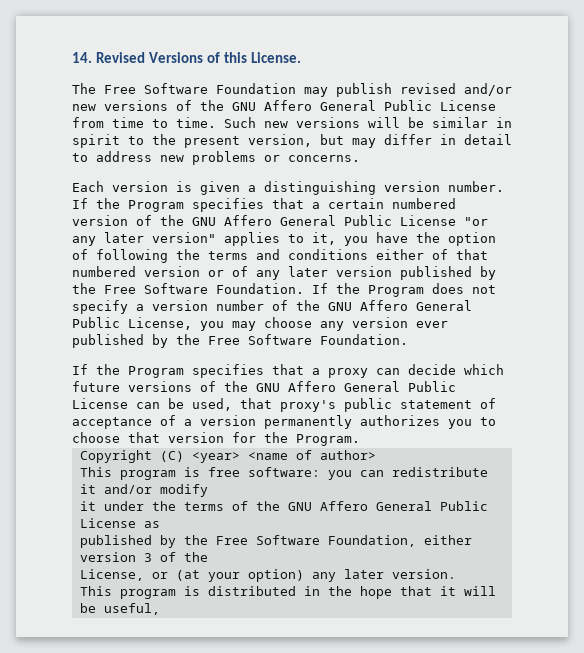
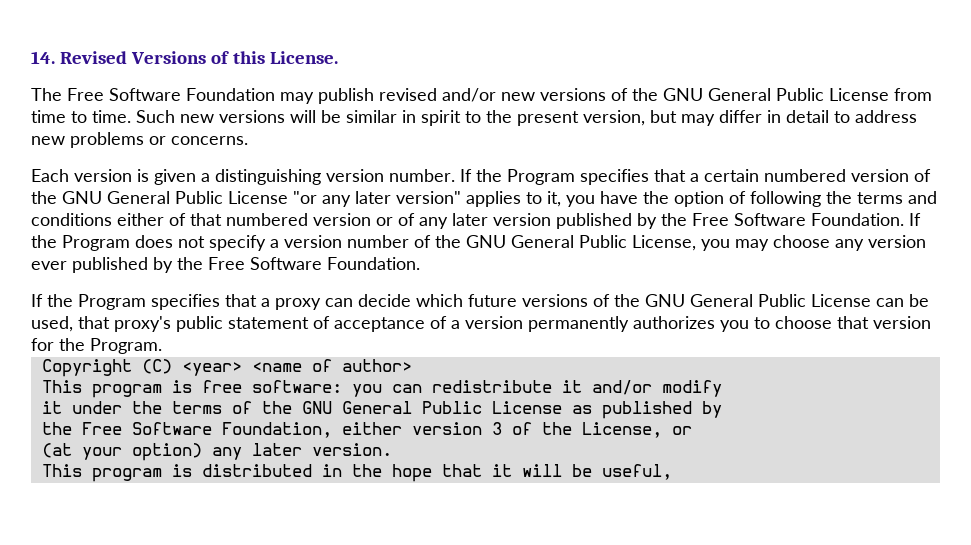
- The Free Software Foundation may publish revised and/or new versions of the GNU Affero General Public License from time to time.
+ The Free Software Foundation may publish revised and/or new versions of the GNU General Public License from time to time.
- If the Program specifies that a certain numbered version of the GNU Affero General Public License "or any later version" applies to it, you have the option of following the terms and conditions either of that numbered version or of any later version published by the Free Software Foundation.
+ If the Program specifies that a certain numbered version of the GNU General Public License "or any later version" applies to it, you have the option of following the terms and conditions either of that numbered version or of any later version published by the Free Software Foundation.
- If the Program does not specify a version number of the GNU Affero General Public License, you may choose any version ever published by the Free Software Foundation.
+ If the Program does not specify a version number of the GNU General Public License, you may choose any version ever published by the Free Software Foundation.
- If the Program specifies that a proxy can decide which future versions of the GNU Affero General Public License can be used, that proxy's public statement of acceptance of a version permanently authorizes you to choose that version for the Program.
+ If the Program specifies that a proxy can decide which future versions of the GNU General Public License can be used, that proxy's public statement of acceptance of a version permanently authorizes you to choose that version for the Program.
- it under the terms of the GNU Affero General Public License as
- published by the Free Software Foundation, either version 3 of the
- License, or (at your option) any later version.
+ it under the terms of the GNU General Public License as published by
+ the Free Software Foundation, either version 3 of the License, or
+ (at your option) any later version.

